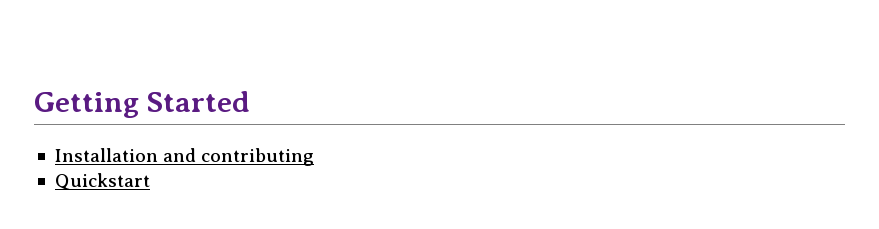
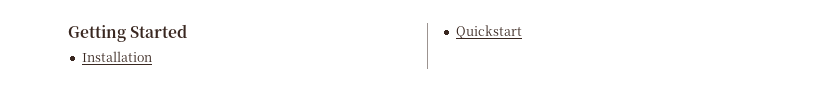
- Installation and contributing
+ Installation

